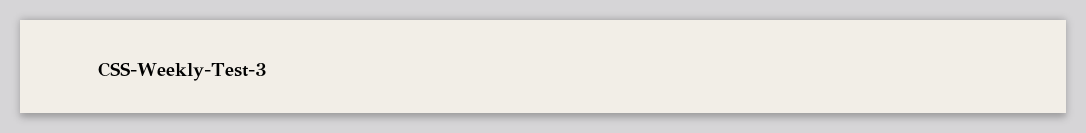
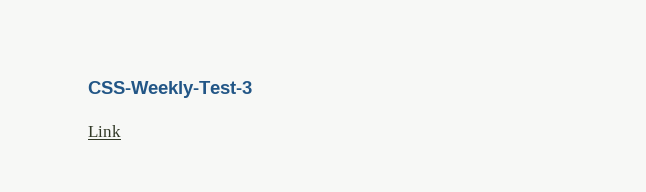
+ Link

